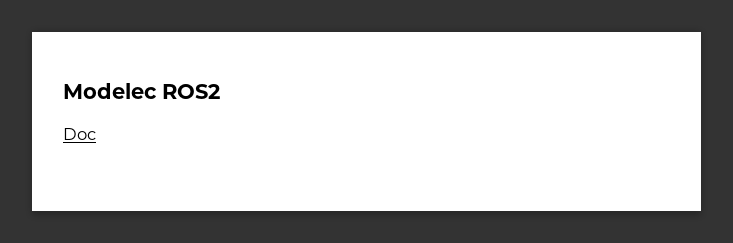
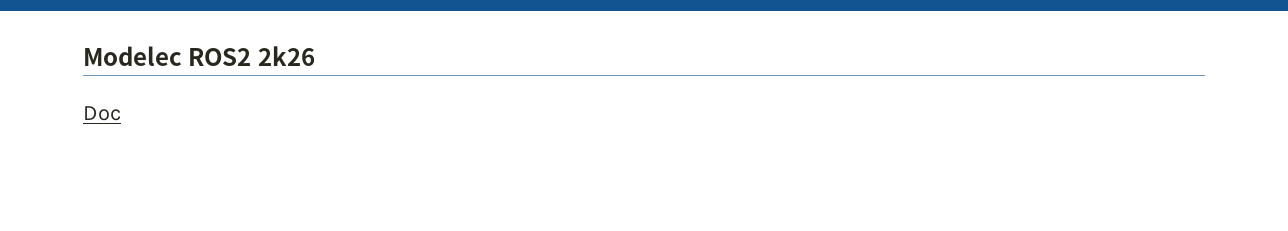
- Modelec ROS2
+ Modelec ROS2 2k26

